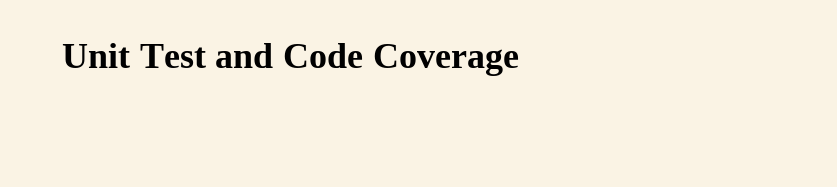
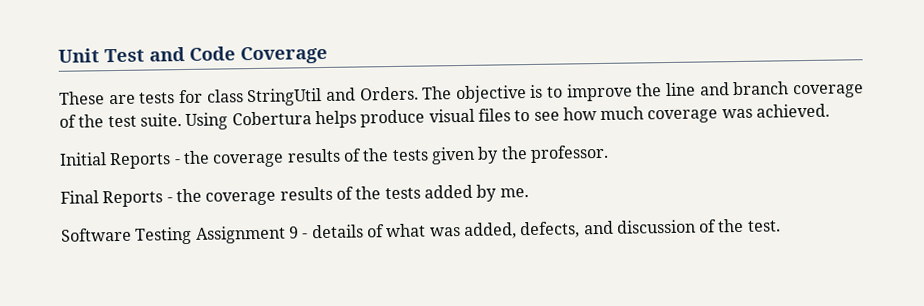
+ These are tests for class StringUtil and Orders. The objective is to improve the line and branch coverage of the test suite. Using Cobertura helps produce visual files to see how much coverage was achieved.
+ Initial Reports - the coverage results of the tests given by the professor.
+ Final Reports - the coverage results of the tests added by me.
+ Software Testing Assignment 9 - details of what was added, defects, and discussion of the test.

